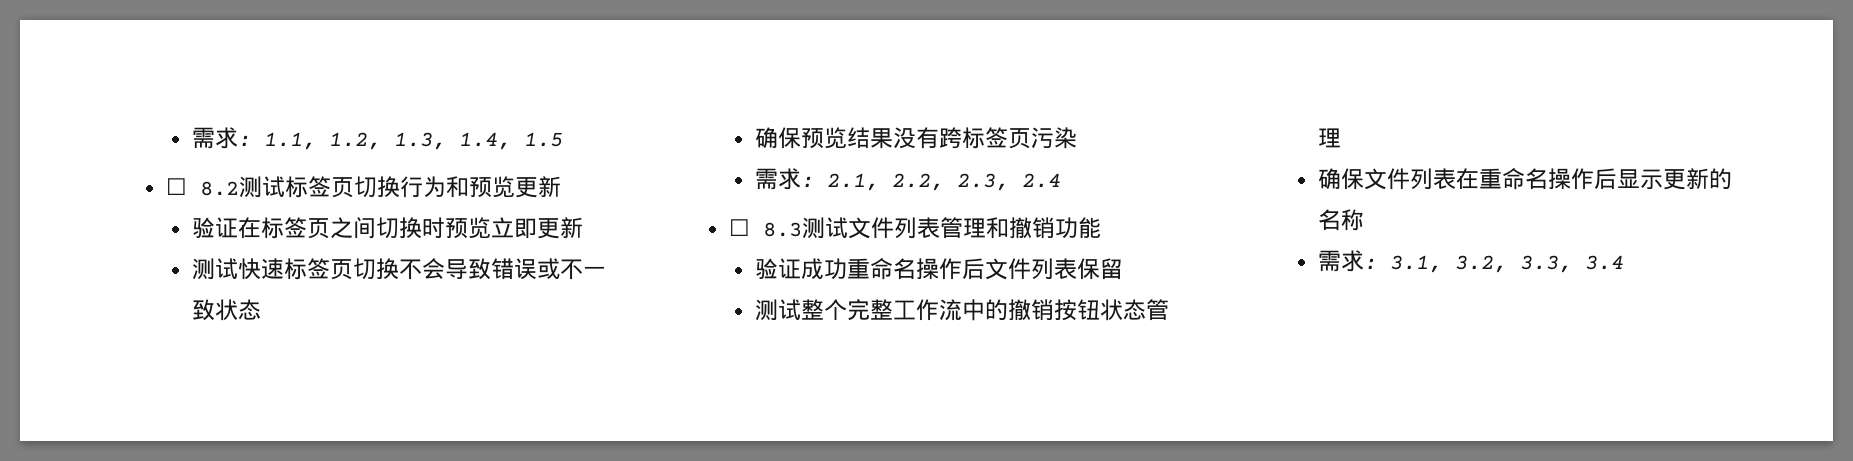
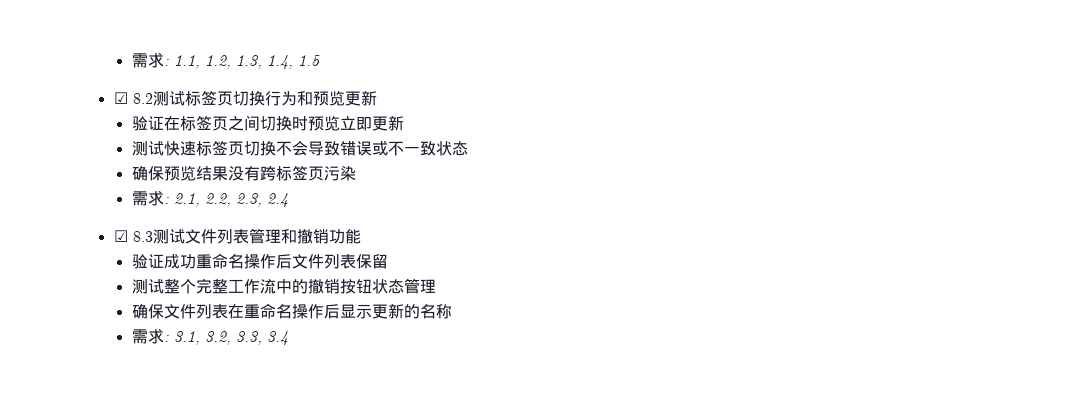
- ☐ 8.2测试标签页切换行为和预览更新
+ ☑ 8.2测试标签页切换行为和预览更新
- ☐ 8.3测试文件列表管理和撤销功能
+ ☑ 8.3测试文件列表管理和撤销功能

